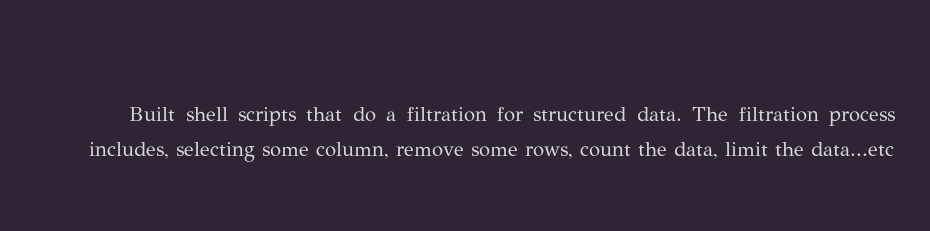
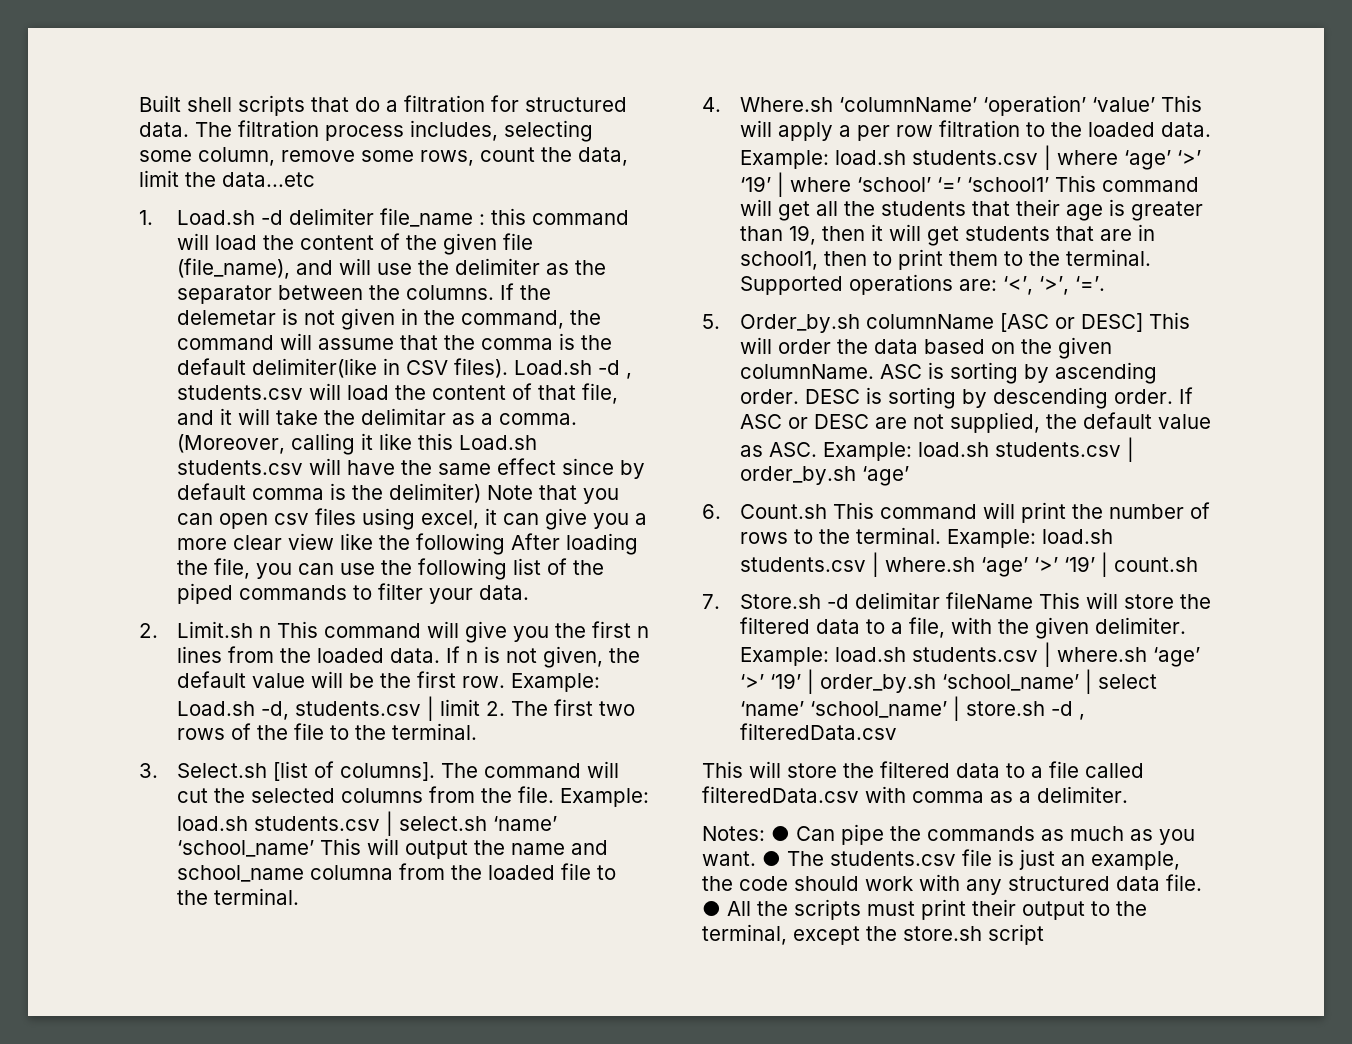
+ 1. Load.sh -d delimiter file_name : this command will load the content of the given file (file_name), and will use the delimiter as the separator between the columns. If the delemetar is not given in the command, the command will assume that the comma is the default delimiter(like in CSV files). Load.sh -d , students.csv will load the content of that file, and it will take the delimitar as a comma. (Moreover, calling it like this Load.sh students.csv will have the same effect since by default comma is the delimiter) Note that you can open csv files using excel, it can give you a more clear view like the following After loading the file, you can use the following list of the piped commands to filter your data.
+ 2. Limit.sh n This command will give you the first n lines from the loaded data. If n is not given, the default value will be the first row. Example: Load.sh -d, students.csv | limit 2. The first two rows of the file to the terminal.
+ 3. Select.sh [list of columns]. The command will cut the selected columns from the file. Example: load.sh students.csv | select.sh ‘name’ ‘school_name’ This will output the name and school_name columna from the loaded file to the terminal.
+ 4. Where.sh ‘columnName’ ‘operation’ ‘value’ This will apply a per row filtration to the loaded data. Example: load.sh students.csv | where ‘age’ ‘>’ ‘19’ | where ‘school’ ‘=’ ‘school1’ This command will get all the students that their age is greater than 19, then it will get students that are in school1, then to print them to the terminal. Supported operations are: ‘<’, ‘>’, ‘=’.
+ 5. Order_by.sh columnName [ASC or DESC] This will order the data based on the given columnName. ASC is sorting by ascending order. DESC is sorting by descending order. If ASC or DESC are not supplied, the default value as ASC. Example: load.sh students.csv | order_by.sh ‘age’
+ 6. Count.sh This command will print the number of rows to the terminal. Example: load.sh students.csv | where.sh ‘age’ ‘>’ ‘19’ | count.sh
+ 7. Store.sh -d delimitar fileName This will store the filtered data to a file, with the given delimiter. Example: load.sh students.csv | where.sh ‘age’ ‘>’ ‘19’ | order_by.sh ‘school_name’ | select ‘name’ ‘school_name’ | store.sh -d , filteredData.csv
+ This will store the filtered data to a file called filteredData.csv with comma as a delimiter.
+ Notes: ● Can pipe the commands as much as you want. ● The students.csv file is just an example, the code should work with any structured data file. ● All the scripts must print their output to the terminal, except the store.sh script

